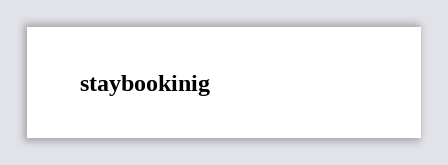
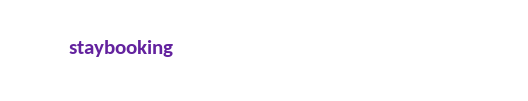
- staybookinig
+ staybooking

